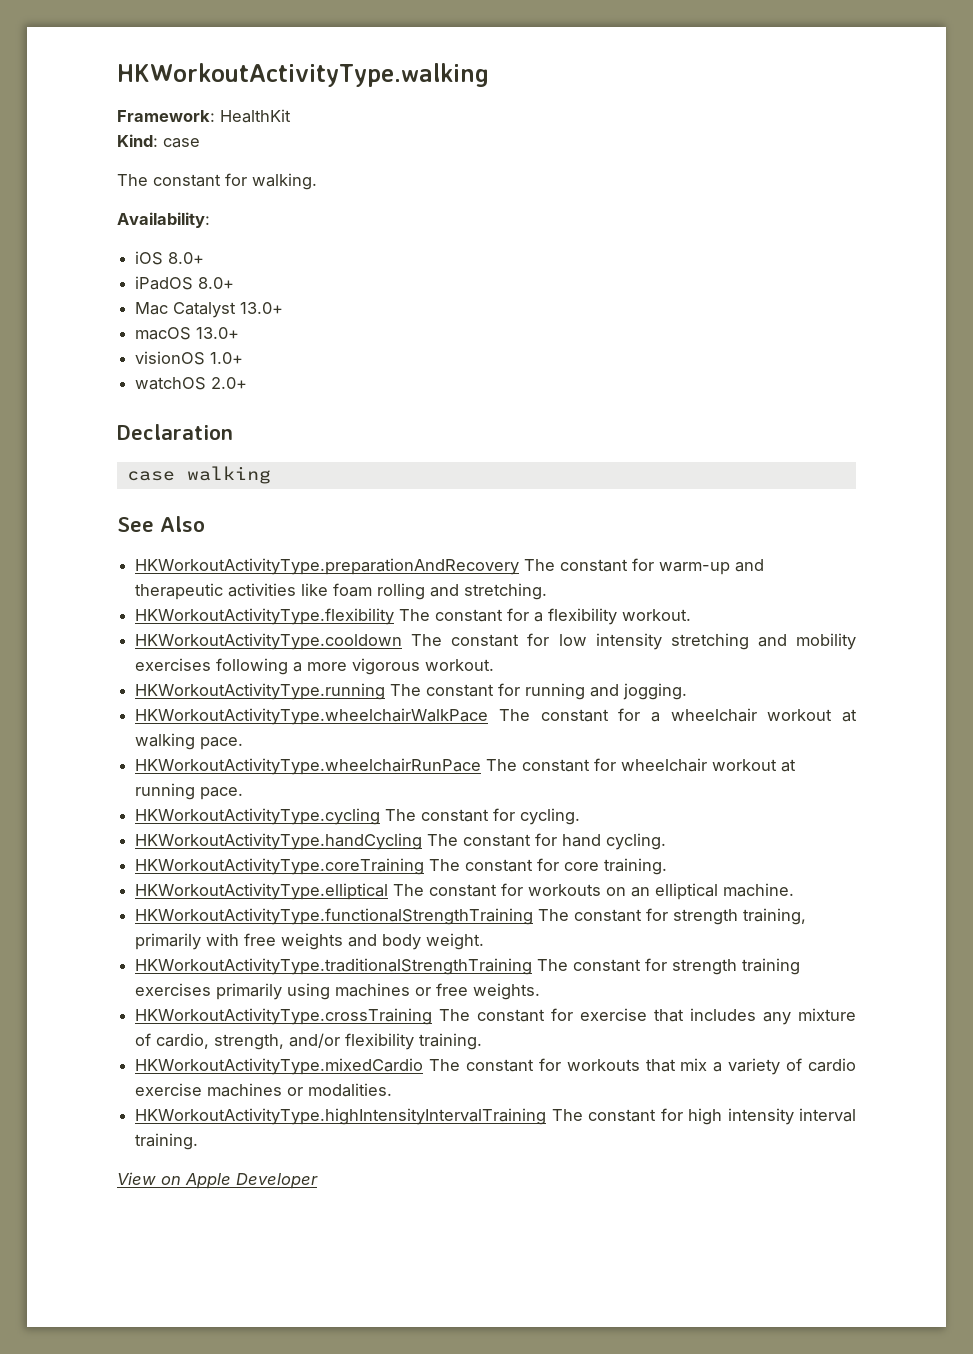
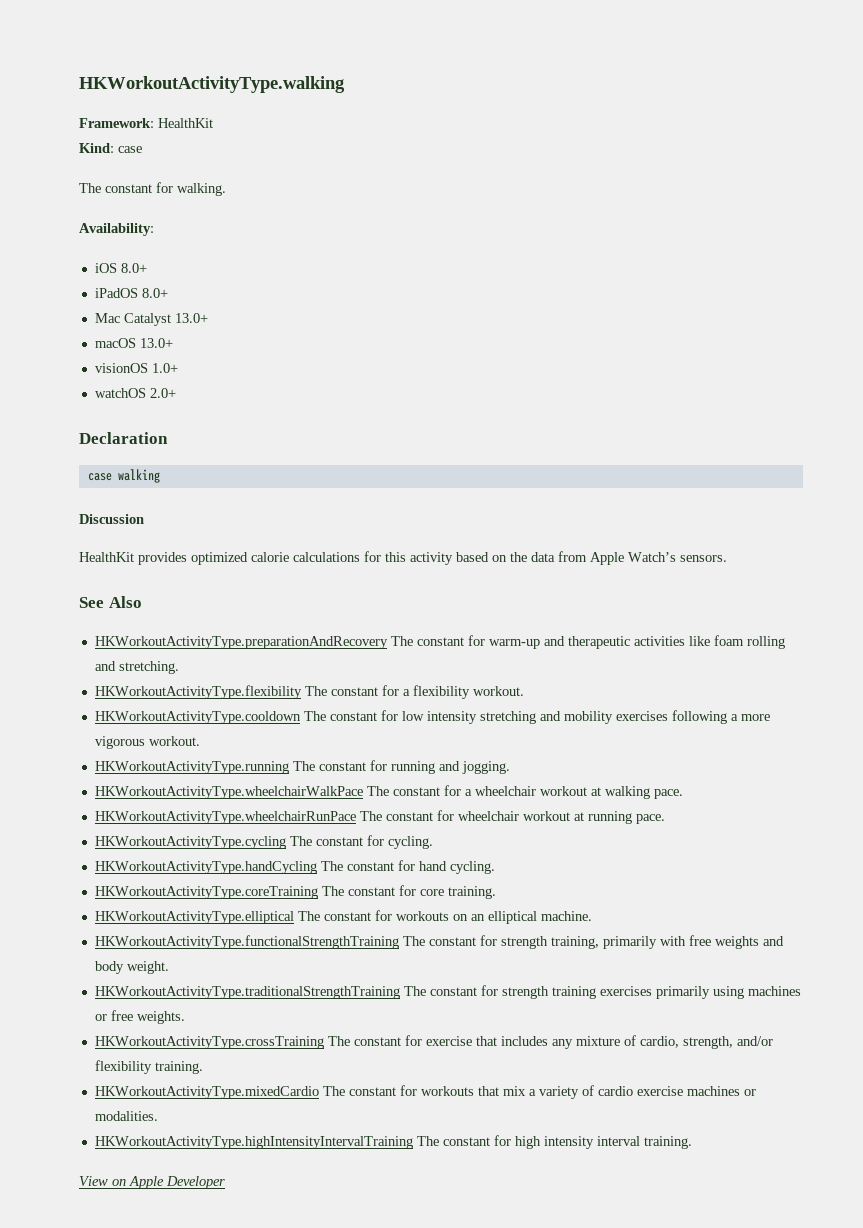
+ Discussion
+ HealthKit provides optimized calorie calculations for this activity based on the data from Apple Watch’s sensors.

